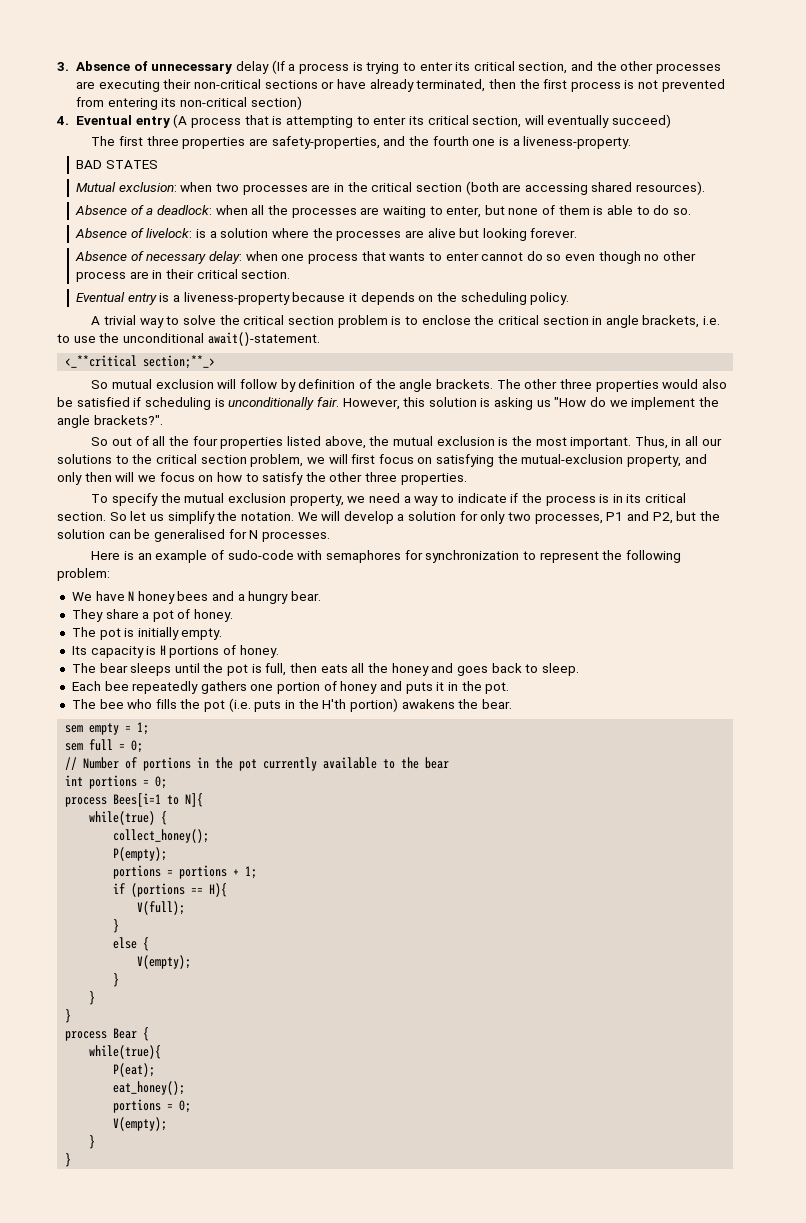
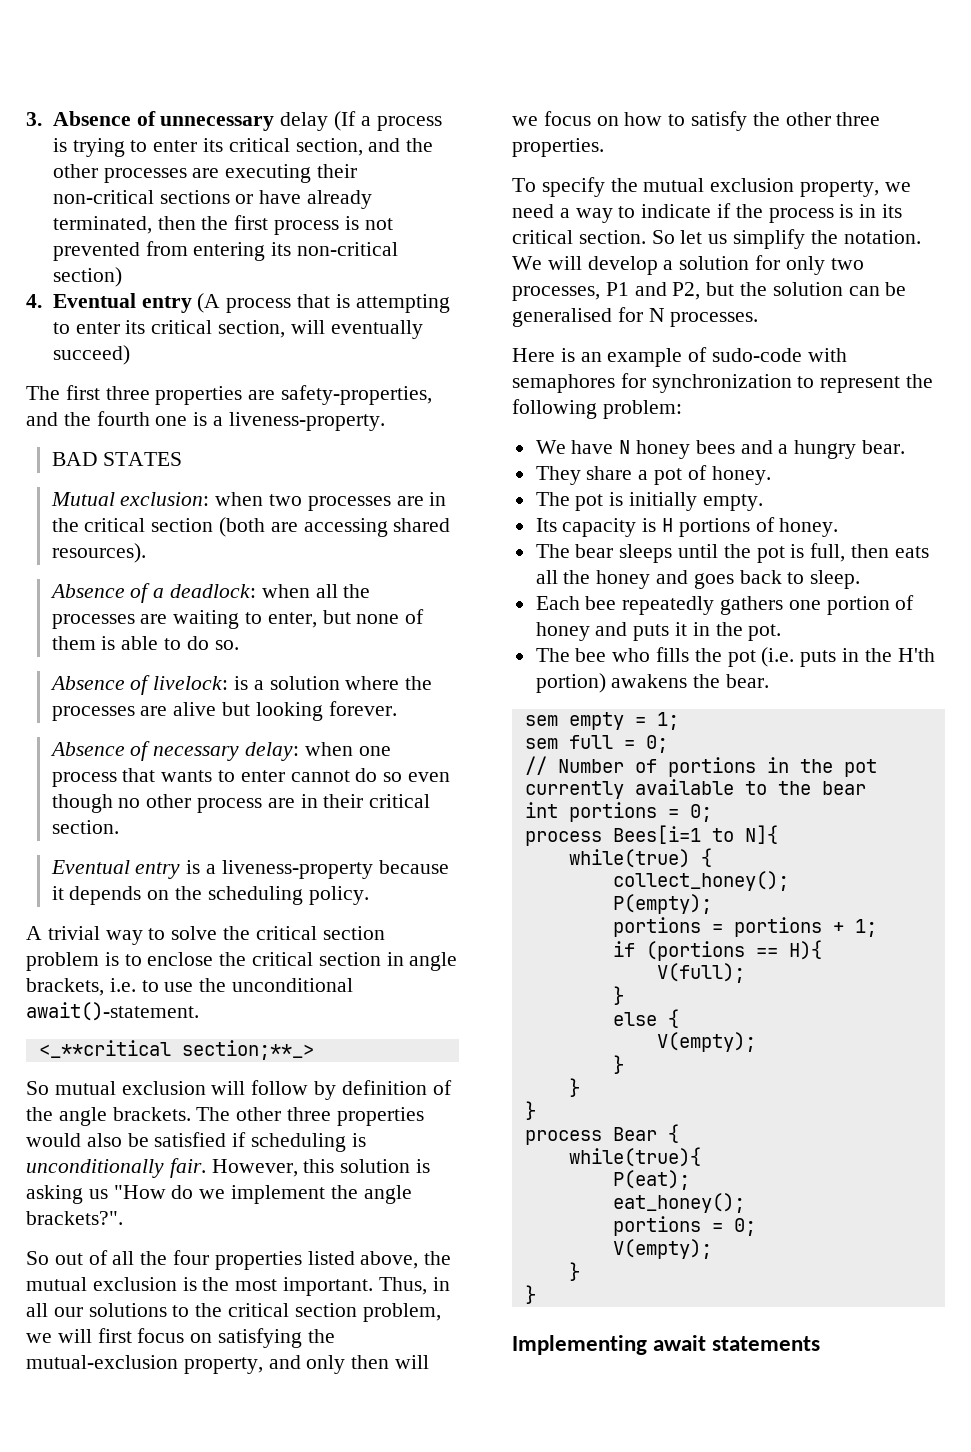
+ Implementing await statements

